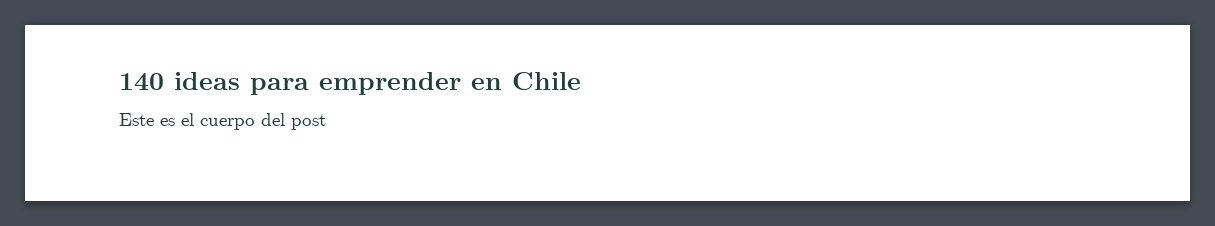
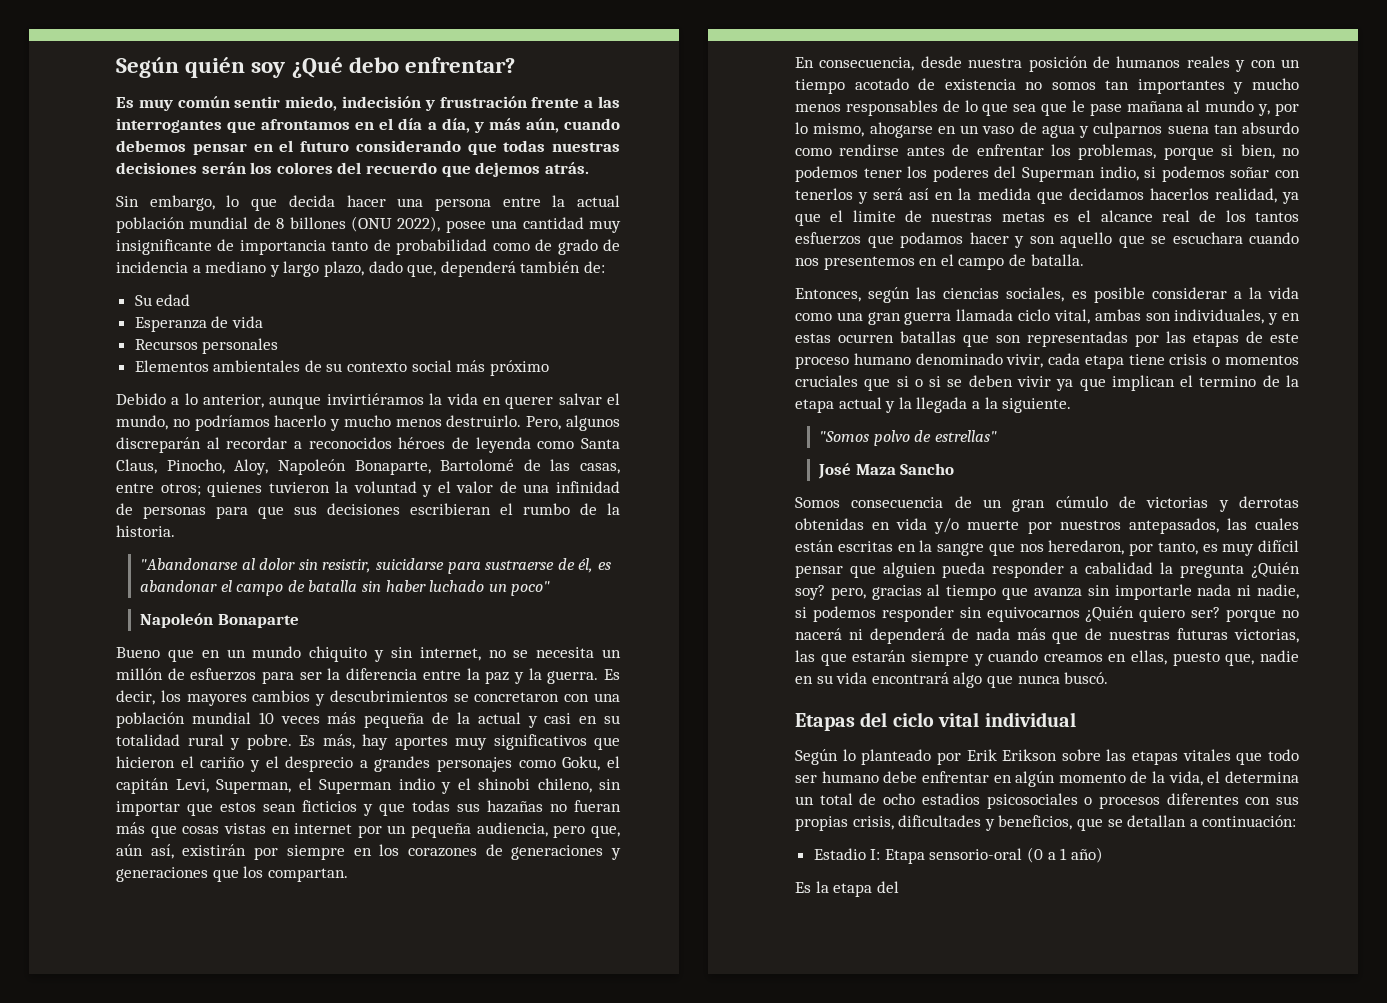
- 140 ideas para emprender en Chile
- Este es el cuerpo del post
+ Según quién soy ¿Qué debo enfrentar?
+ Es muy común sentir miedo, indecisión y frustración frente a las interrogantes que afrontamos en el día a día, y más aún, cuando debemos pensar en el futuro considerando que todas nuestras decisiones serán los colores del recuerdo que dejemos atrás.
+ Sin embargo, lo que decida hacer una persona entre la actual población mundial de 8 billones (ONU 2022), posee una cantidad muy insignificante de importancia tanto de probabilidad como de grado de incidencia a mediano y largo plazo, dado que, dependerá también de:
+ Su edad
+ Esperanza de vida
+ Recursos personales
+ Elementos ambientales de su contexto social más próximo
+ Debido a lo anterior, aunque invirtiéramos la vida en querer salvar el mundo, no podríamos hacerlo y mucho menos destruirlo. Pero, algunos discreparán al recordar a reconocidos héroes de leyenda como Santa Claus, Pinocho, Aloy, Napoleón Bonaparte, Bartolomé de las casas, entre otros; quienes tuvieron la voluntad y el valor de una infinidad de personas para que sus decisiones escribieran el rumbo de la historia.
+ "Abandonarse al dolor sin resistir, suicidarse para sustraerse de él, es abandonar el campo de batalla sin haber luchado un poco"
+ Napoleón Bonaparte
+ Bueno que en un mundo chiquito y sin internet, no se necesita un millón de esfuerzos para ser la diferencia entre la paz y la guerra. Es decir, los mayores cambios y descubrimientos se concretaron con una población mundial 10 veces más pequeña de la actual y casi en su totalidad rural y pobre. Es más, hay aportes muy significativos que hicieron el cariño y el desprecio a grandes personajes como Goku, el capitán Levi, Superman, el Superman indio y el shinobi chileno, sin importar que estos sean ficticios y que todas sus hazañas no fueran más que cosas vistas en internet por un pequeña audiencia, pero que, aún así, existirán por siempre en los corazones de generaciones y generaciones que los compartan.
+ En consecuencia, desde nuestra posición de humanos reales y con un tiempo acotado de existencia no somos tan importantes y mucho menos responsables de lo que sea que le pase mañana al mundo y, por lo mismo, ahogarse en un vaso de agua y culparnos suena tan absurdo como rendirse antes de enfrentar los problemas, porque si bien, no podemos tener los poderes del Superman indio, si podemos soñar con tenerlos y será así en la medida que decidamos hacerlos realidad, ya que el limite de nuestras metas es el alcance real de los tantos esfuerzos que podamos hacer y son aquello que se escuchara cuando nos presentemos en el campo de batalla.
+ Entonces, según las ciencias sociales, es posible considerar a la vida como una gran guerra llamada ciclo vital, ambas son individuales, y en estas ocurren batallas que son representadas por las etapas de este proceso humano denominado vivir, cada etapa tiene crisis o momentos cruciales que si o si se deben vivir ya que implican el termino de la etapa actual y la llegada a la siguiente.
+ "Somos polvo de estrellas"
+ José Maza Sancho
+ Somos consecuencia de un gran cúmulo de victorias y derrotas obtenidas en vida y/o muerte por nuestros antepasados, las cuales están escritas en la sangre que nos heredaron, por tanto, es muy difícil pensar que alguien pueda responder a cabalidad la pregunta ¿Quién soy? pero, gracias al tiempo que avanza sin importarle nada ni nadie, si podemos responder sin equivocarnos ¿Quién quiero ser? porque no nacerá ni dependerá de nada más que de nuestras futuras victorias, las que estarán siempre y cuando creamos en ellas, puesto que, nadie en su vida encontrará algo que nunca buscó.
+ Etapas del ciclo vital individual
+ Según lo planteado por Erik Erikson sobre las etapas vitales que todo ser humano debe enfrentar en algún momento de la vida, el determina un total de ocho estadios psicosociales o procesos diferentes con sus propias crisis, dificultades y beneficios, que se detallan a continuación:
+ Estadio I: Etapa sensorio-oral (0 a 1 año)
+ Es la etapa del

